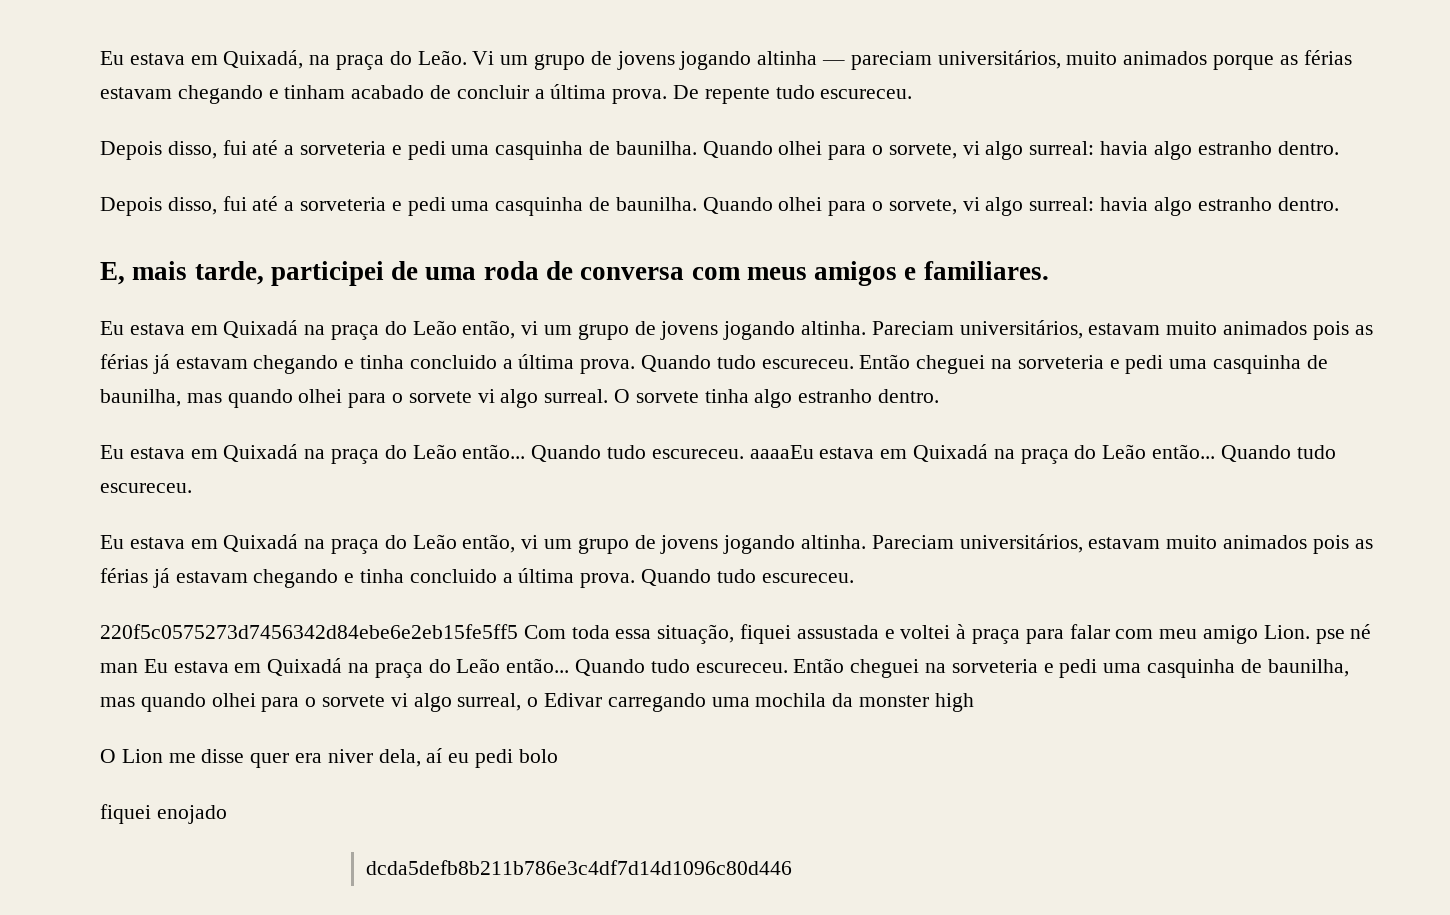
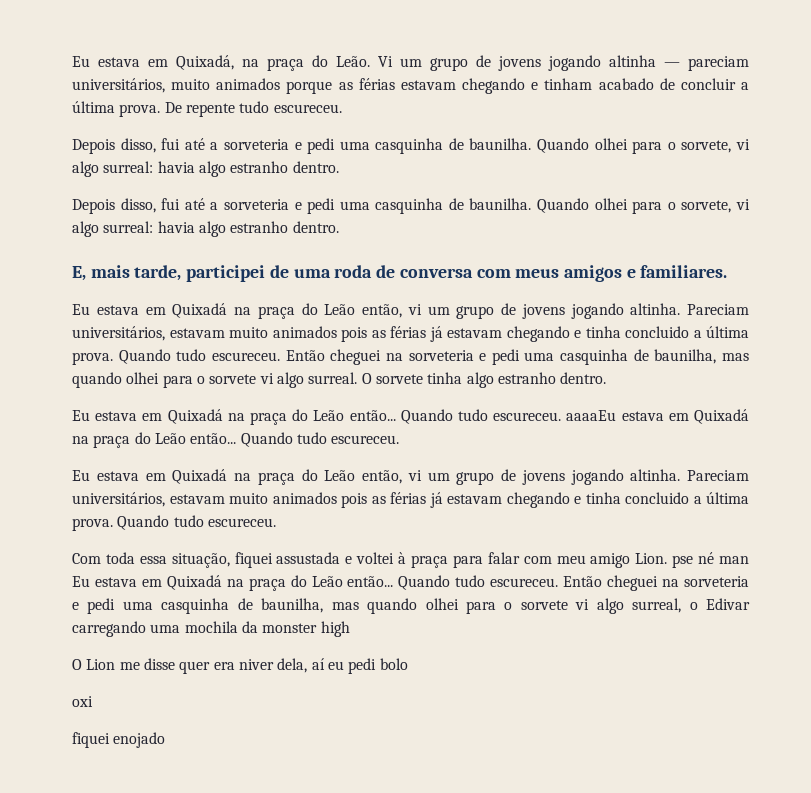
- 220f5c0575273d7456342d84ebe6e2eb15fe5ff5 Com toda essa situação, fiquei assustada e voltei à praça para falar com meu amigo Lion. pse né man Eu estava em Quixadá na praça do Leão então...
+ Com toda essa situação, fiquei assustada e voltei à praça para falar com meu amigo Lion. pse né man Eu estava em Quixadá na praça do Leão então...
+ oxi
- dcda5defb8b211b786e3c4df7d14d1096c80d446

